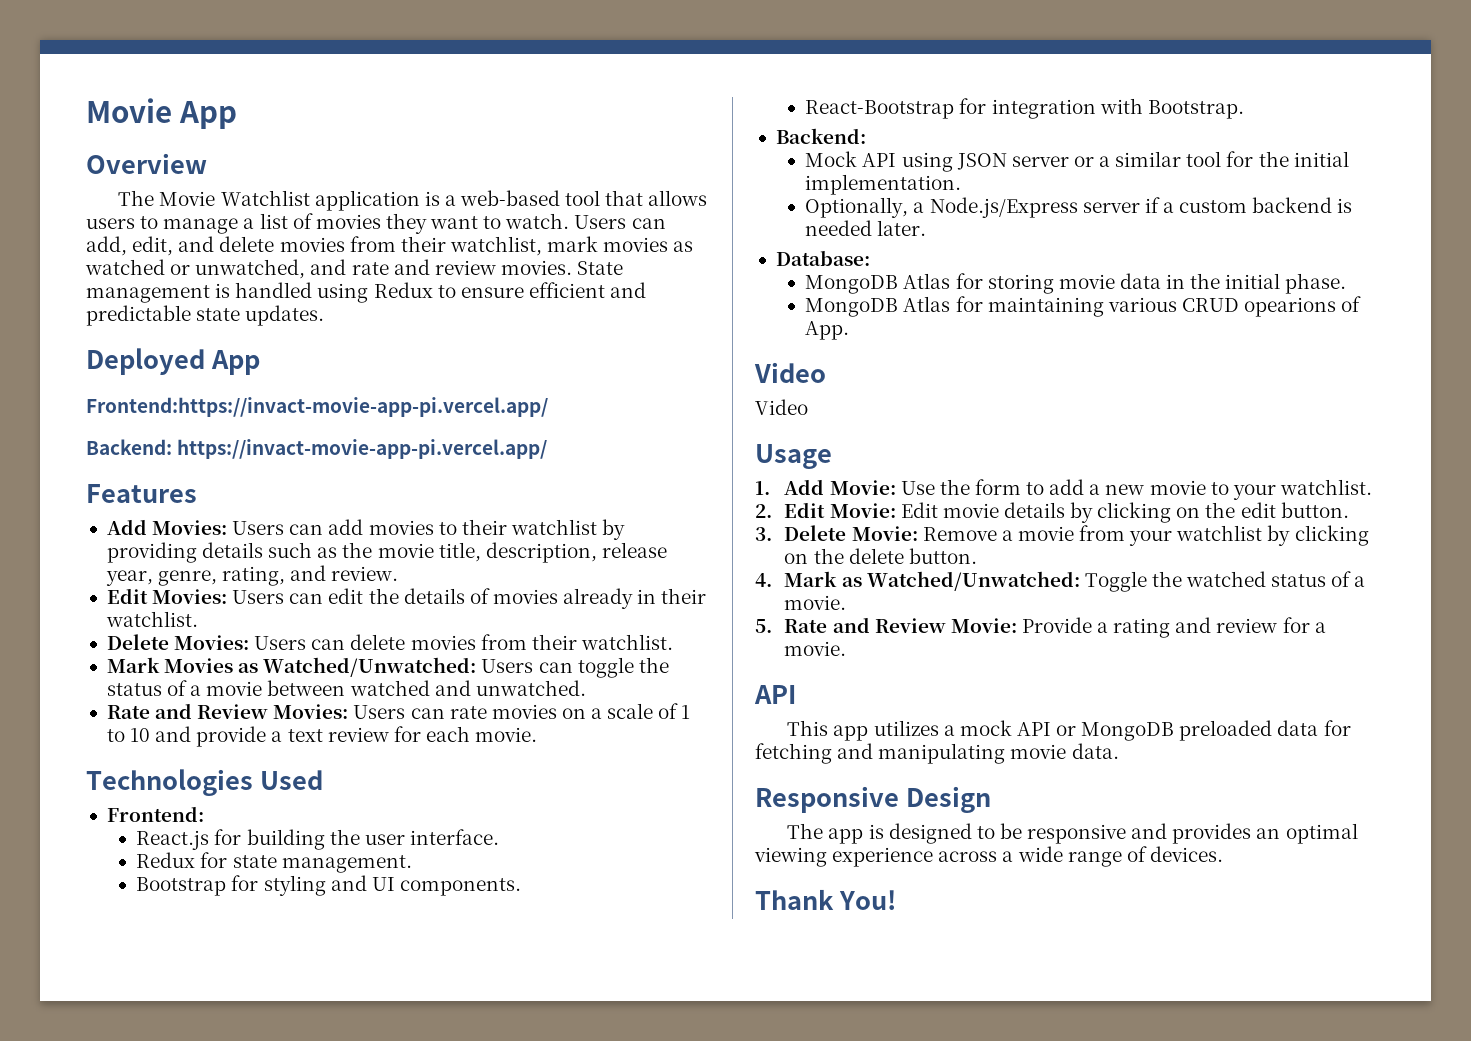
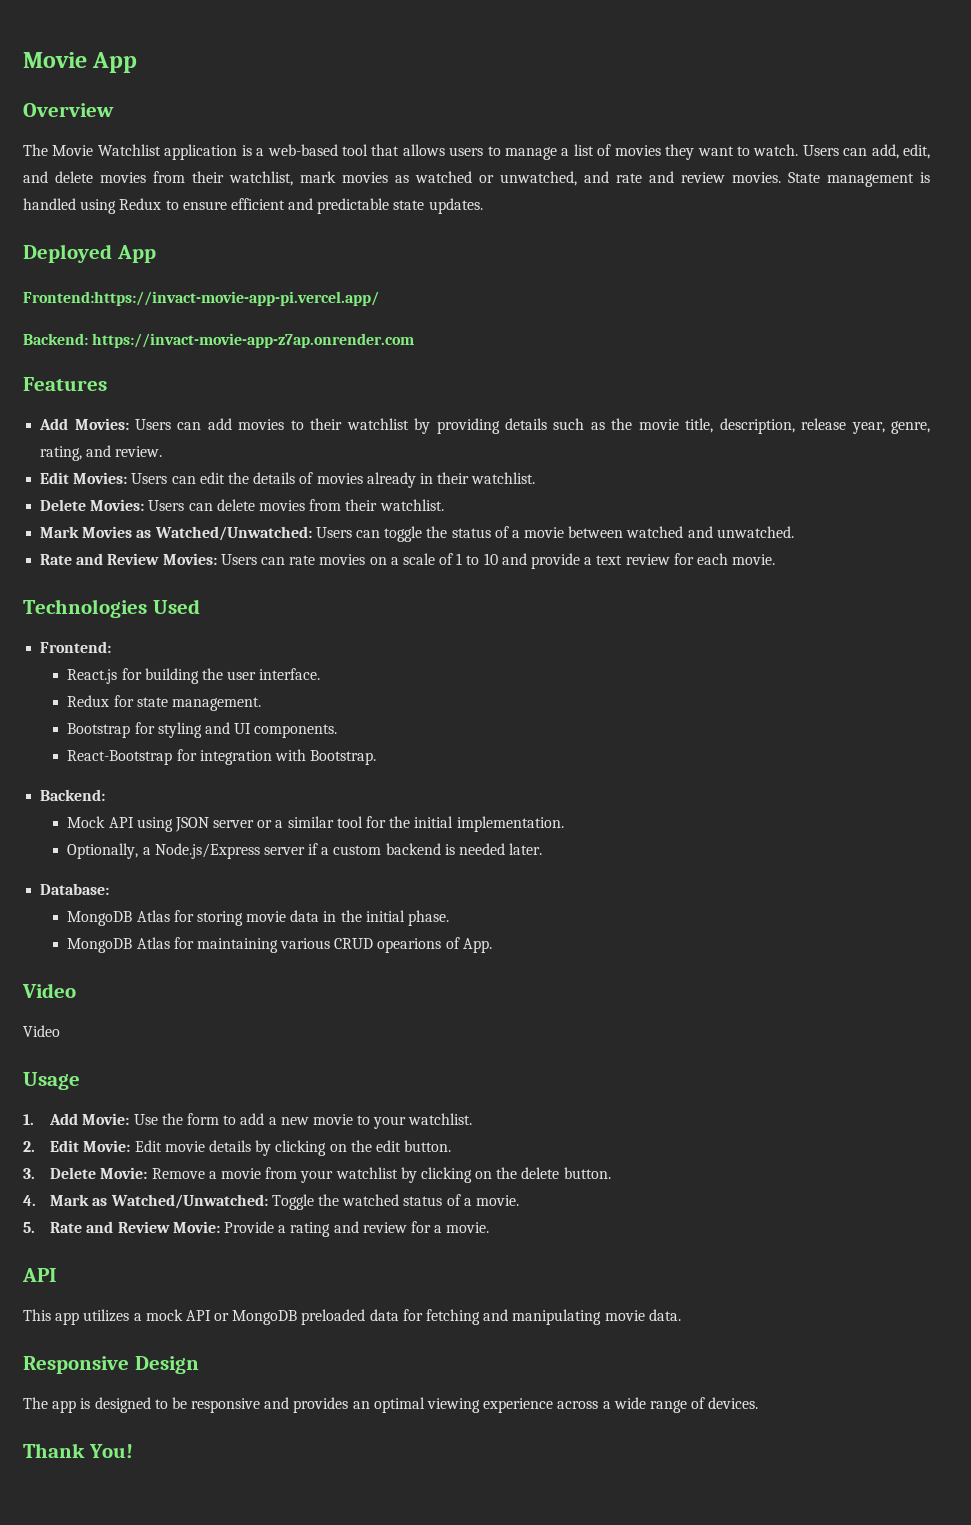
- Backend: https://invact-movie-app-pi.vercel.app/
+ Backend: https://invact-movie-app-z7ap.onrender.com

